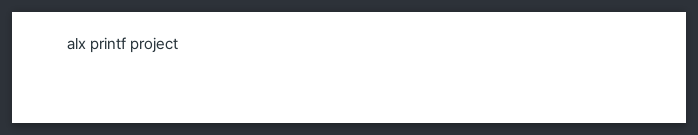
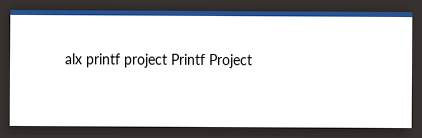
- alx printf project
+ alx printf project Printf Project

